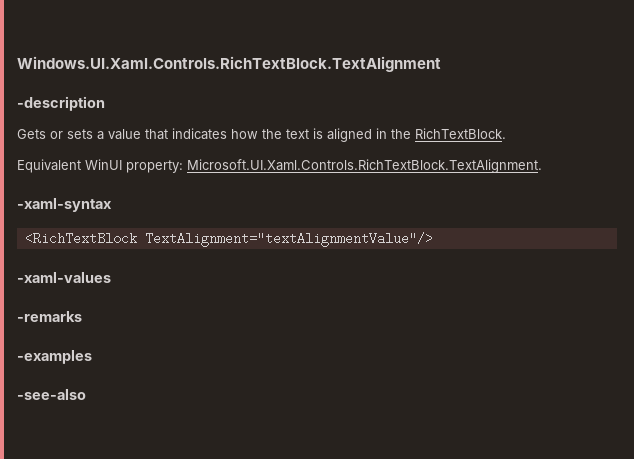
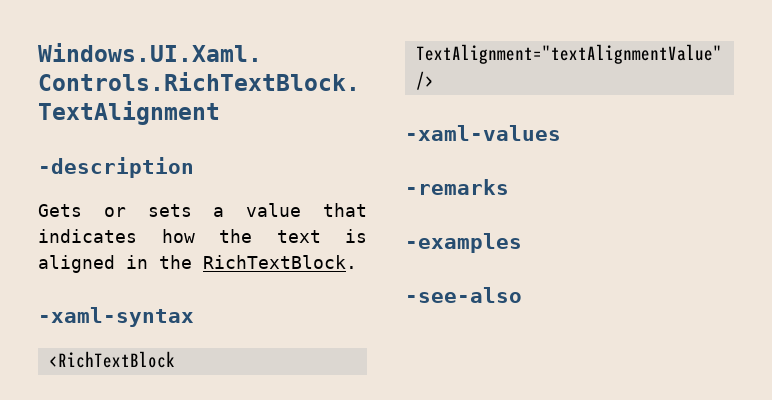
- Equivalent WinUI property: Microsoft.UI.Xaml.Controls.RichTextBlock.TextAlignment.

